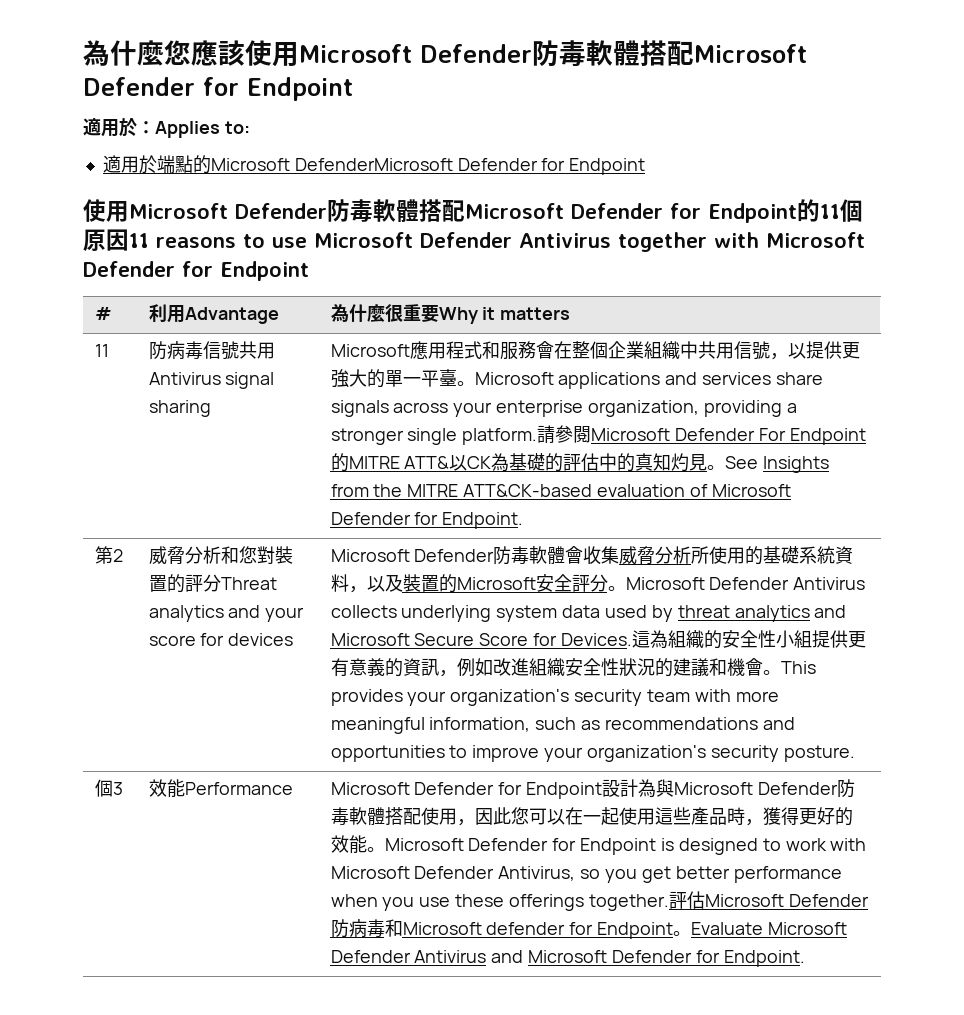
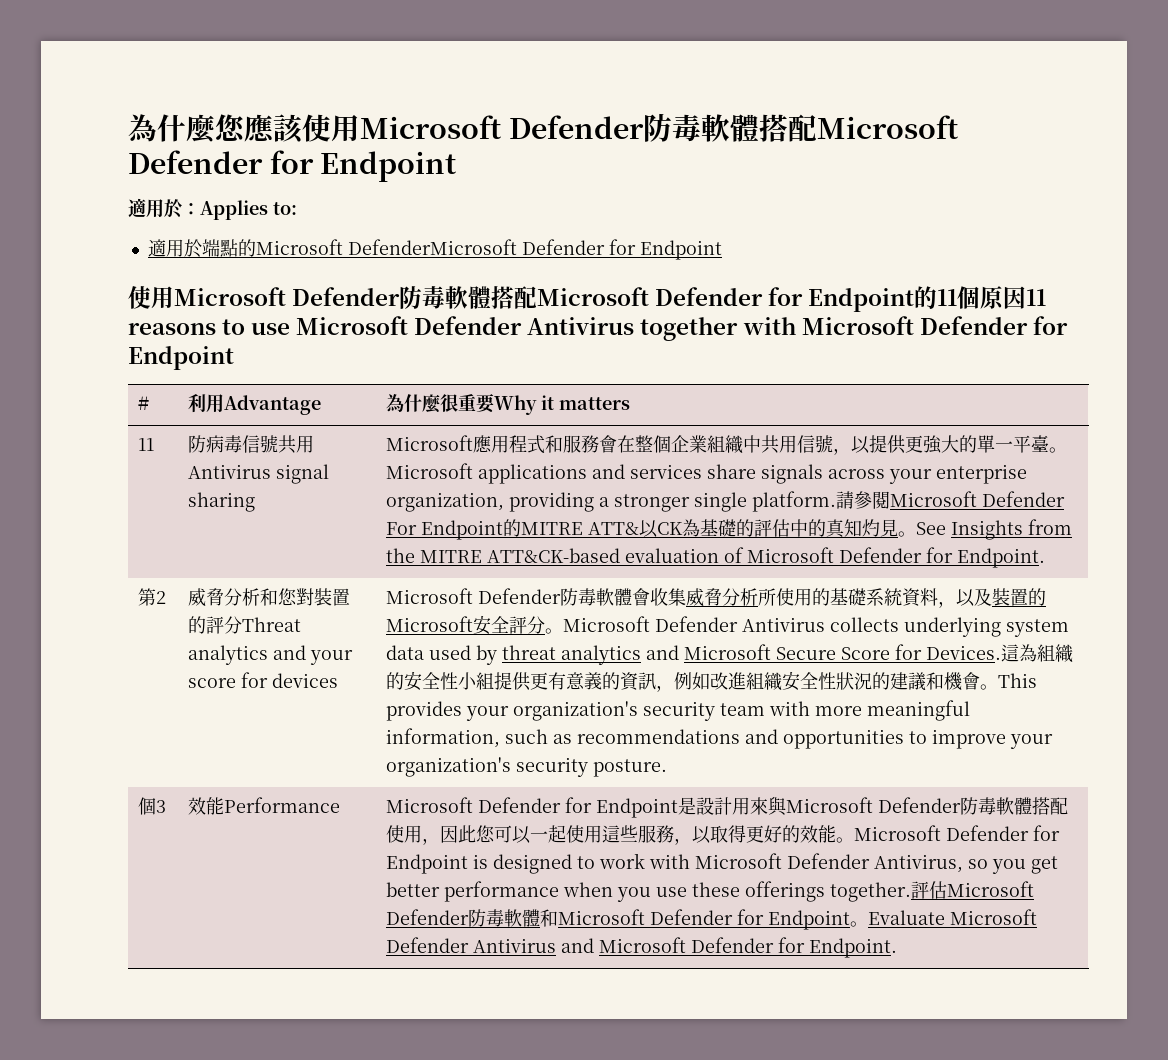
- Microsoft Defender for Endpoint設計為與Microsoft Defender防毒軟體搭配使用，因此您可以在一起使用這些產品時，獲得更好的效能。
+ Microsoft Defender for Endpoint是設計用來與Microsoft Defender防毒軟體搭配使用，因此您可以一起使用這些服務，以取得更好的效能。
- 評估Microsoft Defender防病毒和Microsoft defender for Endpoint。
+ 評估Microsoft Defender防毒軟體和Microsoft Defender for Endpoint。

